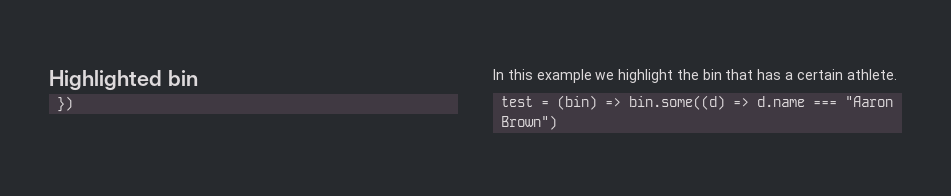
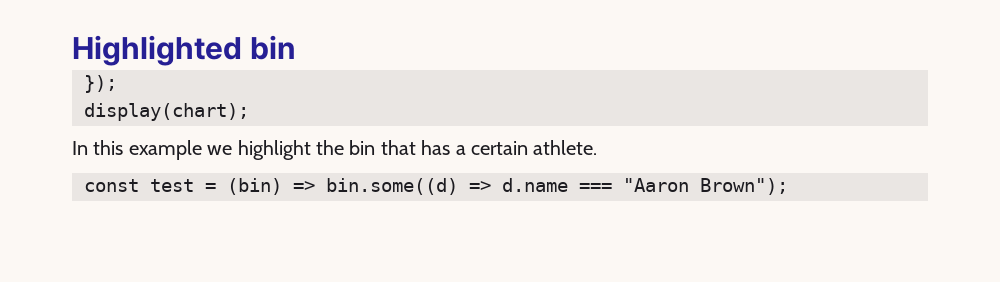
- })
+ });
+ display(chart);
- test = (bin) => bin.some((d) => d.name === "Aaron Brown")
+ const test = (bin) => bin.some((d) => d.name === "Aaron Brown");

